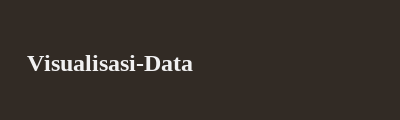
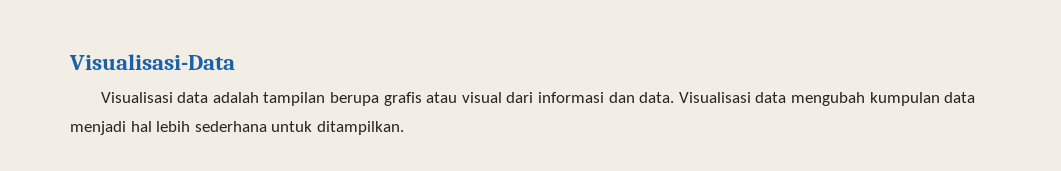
+ Visualisasi data adalah tampilan berupa grafis atau visual dari informasi dan data. Visualisasi data mengubah kumpulan data menjadi hal lebih sederhana untuk ditampilkan.

